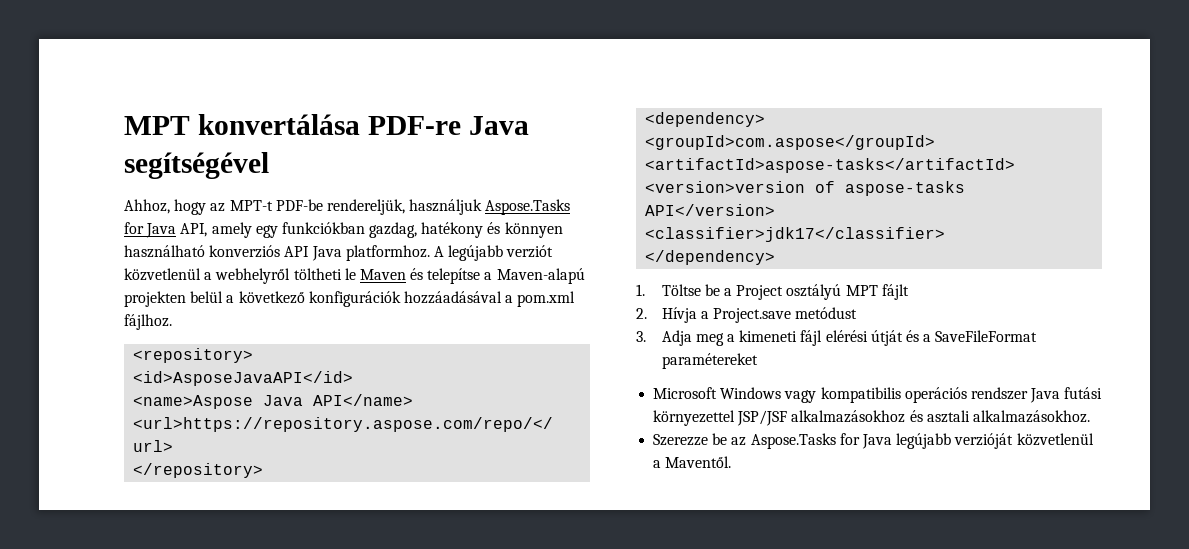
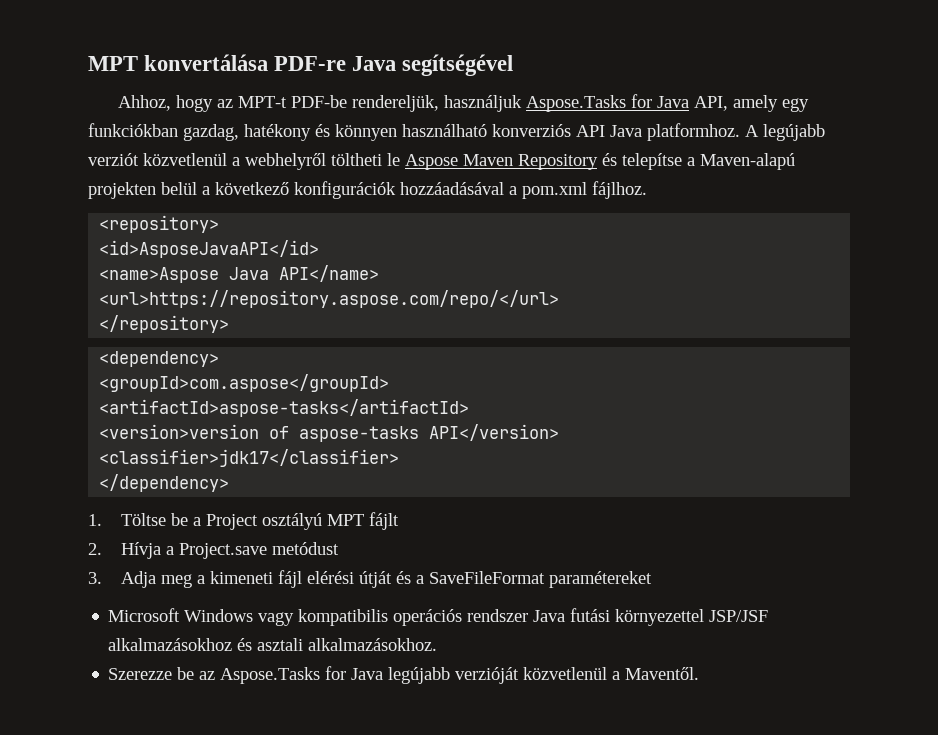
- A legújabb verziót közvetlenül a webhelyről töltheti le Maven és telepítse a Maven-alapú projekten belül a következő konfigurációk hozzáadásával a pom.xml fájlhoz.
+ A legújabb verziót közvetlenül a webhelyről töltheti le Aspose Maven Repository és telepítse a Maven-alapú projekten belül a következő konfigurációk hozzáadásával a pom.xml fájlhoz.

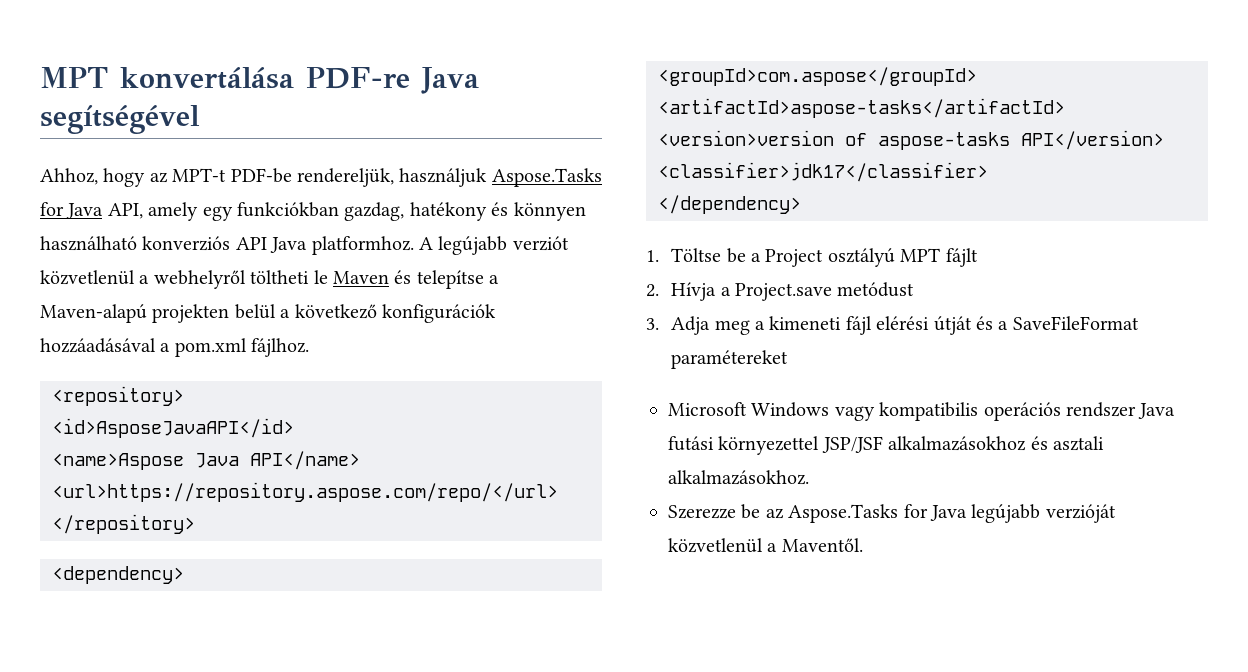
- A legújabb verziót közvetlenül a webhelyről töltheti le Aspose Maven Repository és telepítse a Maven-alapú projekten belül a következő konfigurációk hozzáadásával a pom.xml fájlhoz.
+ A legújabb verziót közvetlenül a webhelyről töltheti le Maven és telepítse a Maven-alapú projekten belül a következő konfigurációk hozzáadásával a pom.xml fájlhoz.

